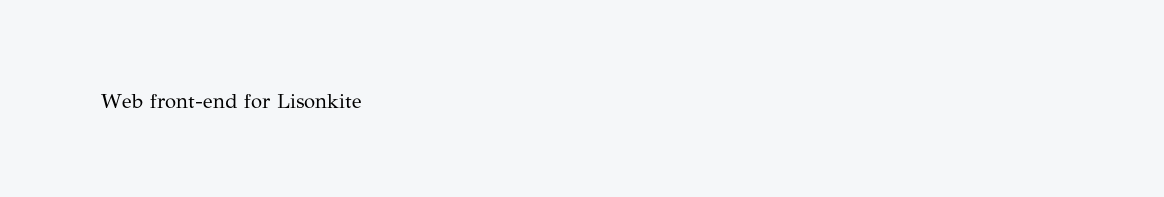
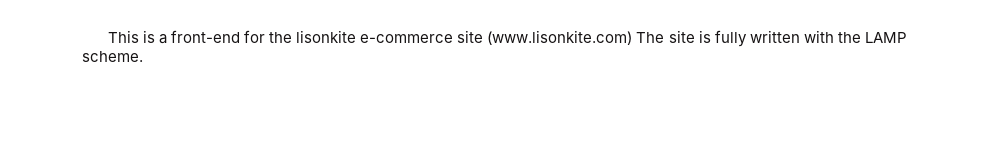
- Web front-end for Lisonkite
+ This is a front-end for the lisonkite e-commerce site (www.lisonkite.com) The site is fully written with the LAMP scheme.

